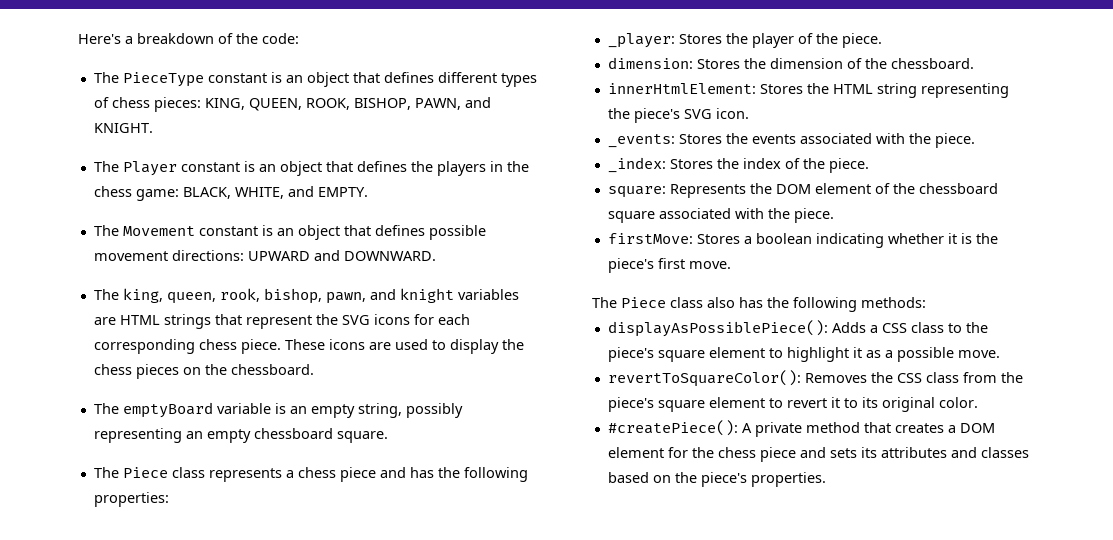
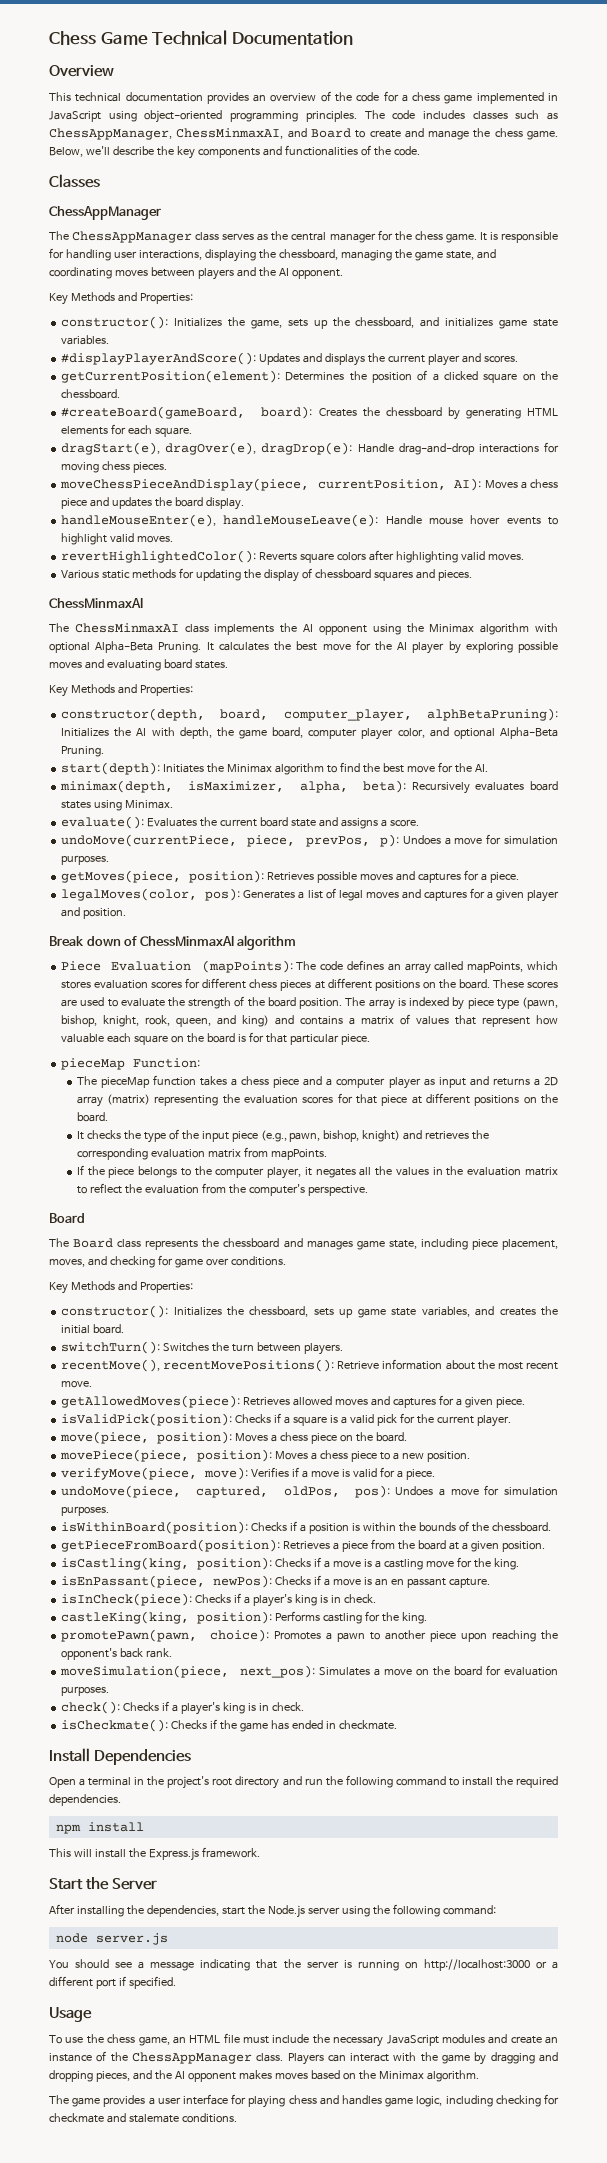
- Here's a breakdown of the code:
- The PieceType constant is an object that defines different types of chess pieces: KING, QUEEN, ROOK, BISHOP, PAWN, and KNIGHT.
- The Player constant is an object that defines the players in the chess game: BLACK, WHITE, and EMPTY.
- The Movement constant is an object that defines possible movement directions: UPWARD and DOWNWARD.
- The king, queen, rook, bishop, pawn, and knight variables are HTML strings that represent the SVG icons for each corresponding chess piece. These icons are used to display the chess pieces on the chessboard.
- The emptyBoard variable is an empty string, possibly representing an empty chessboard square.
- The Piece class represents a chess piece and has the following properties:
- _player: Stores the player of the piece.
- dimension: Stores the dimension of the chessboard.
- innerHtmlElement: Stores the HTML string representing the piece's SVG icon.
- _events: Stores the events associated with the piece.
- _index: Stores the index of the piece.
- square: Represents the DOM element of the chessboard square associated with the piece.
- firstMove: Stores a boolean indicating whether it is the piece's first move.
- The Piece class also has the following methods:
- displayAsPossiblePiece(): Adds a CSS class to the piece's square element to highlight it as a possible move.
- revertToSquareColor(): Removes the CSS class from the piece's square element to revert it to its original color.
- #createPiece(): A private method that creates a DOM element for the chess piece and sets its attributes and classes based on the piece's properties.
+ Chess Game Technical Documentation
+ Overview
+ This technical documentation provides an overview of the code for a chess game implemented in JavaScript using object-oriented programming principles. The code includes classes such as ChessAppManager, ChessMinmaxAI, and Board to create and manage the chess game. Below, we'll describe the key components and functionalities of the code.
+ Classes
+ ChessAppManager
+ The ChessAppManager class serves as the central manager for the chess game. It is responsible for handling user interactions, displaying the chessboard, managing the game state, and coordinating moves between players and the AI opponent.
+ Key Methods and Properties:
+ constructor(): Initializes the game, sets up the chessboard, and initializes game state variables.
+ #displayPlayerAndScore(): Updates and displays the current player and scores.
+ getCurrentPosition(element): Determines the position of a clicked square on the chessboard.
+ #createBoard(gameBoard, board): Creates the chessboard by generating HTML elements for each square.
+ dragStart(e), dragOver(e), dragDrop(e): Handle drag-and-drop interactions for moving chess pieces.
+ moveChessPieceAndDisplay(piece, currentPosition, AI): Moves a chess piece and updates the board display.
+ handleMouseEnter(e), handleMouseLeave(e): Handle mouse hover events to highlight valid moves.
+ revertHighlightedColor(): Reverts square colors after highlighting valid moves.
+ Various static methods for updating the display of chessboard squares and pieces.
+ ChessMinmaxAI
+ The ChessMinmaxAI class implements the AI opponent using the Minimax algorithm with optional Alpha-Beta Pruning. It calculates the best move for the AI player by exploring possible moves and evaluating board states.
+ Key Methods and Properties:
+ constructor(depth, board, computer_player, alphBetaPruning): Initializes the AI with depth, the game board, computer player color, and optional Alpha-Beta Pruning.
+ start(depth): Initiates the Minimax algorithm to find the best move for the AI.
+ minimax(depth, isMaximizer, alpha, beta): Recursively evaluates board states using Minimax.
+ evaluate(): Evaluates the current board state and assigns a score.
+ undoMove(currentPiece, piece, prevPos, p): Undoes a move for simulation purposes.
+ getMoves(piece, position): Retrieves possible moves and captures for a piece.
+ legalMoves(color, pos): Generates a list of legal moves and captures for a given player and position.
+ Break down of ChessMinmaxAI algorithm
+ Piece Evaluation (mapPoints): The code defines an array called mapPoints, which stores evaluation scores for different chess pieces at different positions on the board. These scores are used to evaluate the strength of the board position. The array is indexed by piece type (pawn, bishop, knight, rook, queen, and king) and contains a matrix of values that represent how valuable each square on the board is for that particular piece.
+ pieceMap Function:
+ The pieceMap function takes a chess piece and a computer player as input and returns a 2D array (matrix) representing the evaluation scores for that piece at different positions on the board.
+ It checks the type of the input piece (e.g., pawn, bishop, knight) and retrieves the corresponding evaluation matrix from mapPoints.
+ If the piece belongs to the computer player, it negates all the values in the evaluation matrix to reflect the evaluation from the computer's perspective.
+ Board
+ The Board class represents the chessboard and manages game state, including piece placement, moves, and checking for game over conditions.
+ Key Methods and Properties:
+ constructor(): Initializes the chessboard, sets up game state variables, and creates the initial board.
+ switchTurn(): Switches the turn between players.
+ recentMove(), recentMovePositions(): Retrieve information about the most recent move.
+ getAllowedMoves(piece): Retrieves allowed moves and captures for a given piece.
+ isValidPick(position): Checks if a square is a valid pick for the current player.
+ move(piece, position): Moves a chess piece on the board.
+ movePiece(piece, position): Moves a chess piece to a new position.
+ verifyMove(piece, move): Verifies if a move is valid for a piece.
+ undoMove(piece, captured, oldPos, pos): Undoes a move for simulation purposes.
+ isWithinBoard(position): Checks if a position is within the bounds of the chessboard.
+ getPieceFromBoard(position): Retrieves a piece from the board at a given position.
+ isCastling(king, position): Checks if a move is a castling move for the king.
+ isEnPassant(piece, newPos): Checks if a move is an en passant capture.
+ isInCheck(piece): Checks if a player's king is in check.
+ castleKing(king, position): Performs castling for the king.
+ promotePawn(pawn, choice): Promotes a pawn to another piece upon reaching the opponent's back rank.
+ moveSimulation(piece, next_pos): Simulates a move on the board for evaluation purposes.
+ check(): Checks if a player's king is in check.
+ isCheckmate(): Checks if the game has ended in checkmate.
+ Install Dependencies
+ Open a terminal in the project's root directory and run the following command to install the required dependencies.
+ npm install
+ This will install the Express.js framework.
+ Start the Server
+ After installing the dependencies, start the Node.js server using the following command:
+ node server.js
+ You should see a message indicating that the server is running on http://localhost:3000 or a different port if specified.
+ Usage
+ To use the chess game, an HTML file must include the necessary JavaScript modules and create an instance of the ChessAppManager class. Players can interact with the game by dragging and dropping pieces, and the AI opponent makes moves based on the Minimax algorithm.
+ The game provides a user interface for playing chess and handles game logic, including checking for checkmate and stalemate conditions.

